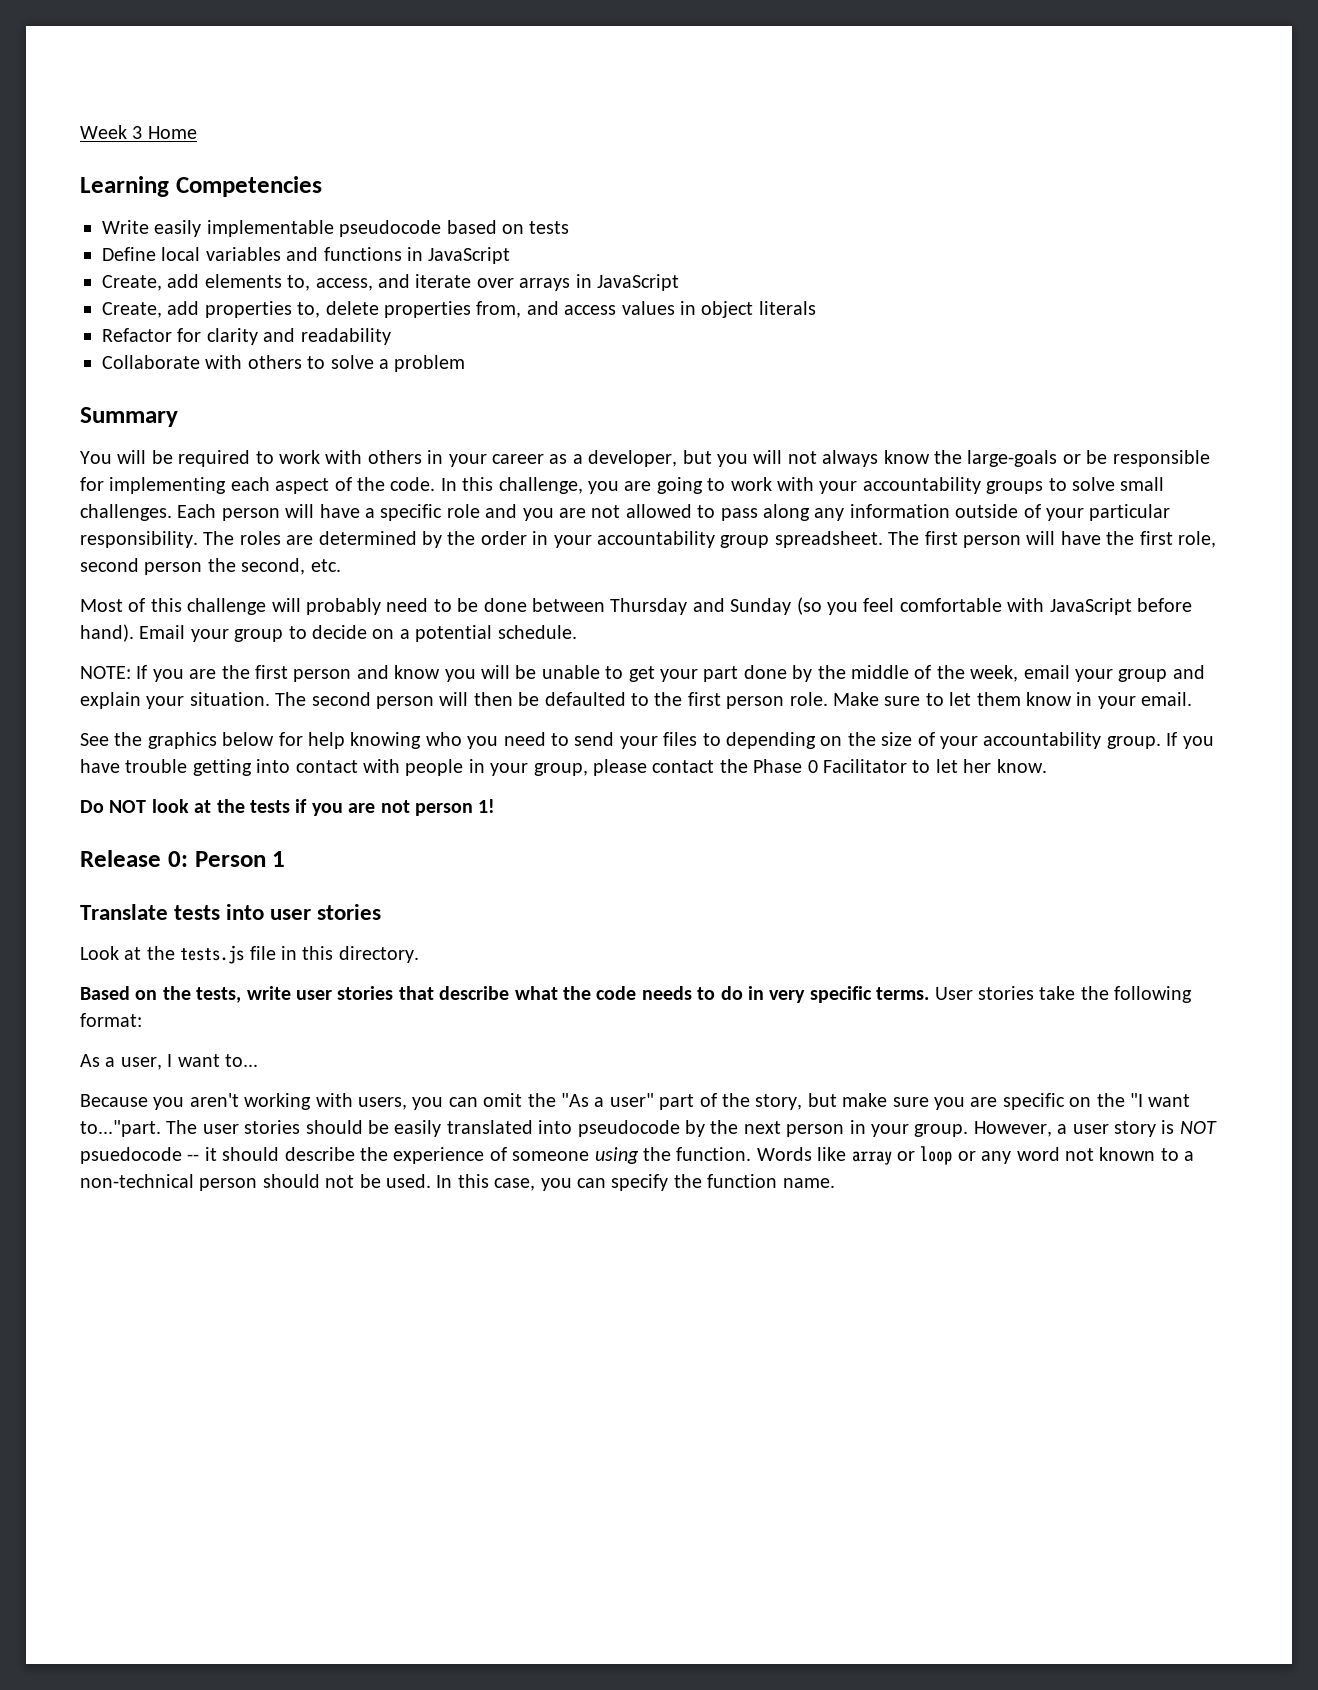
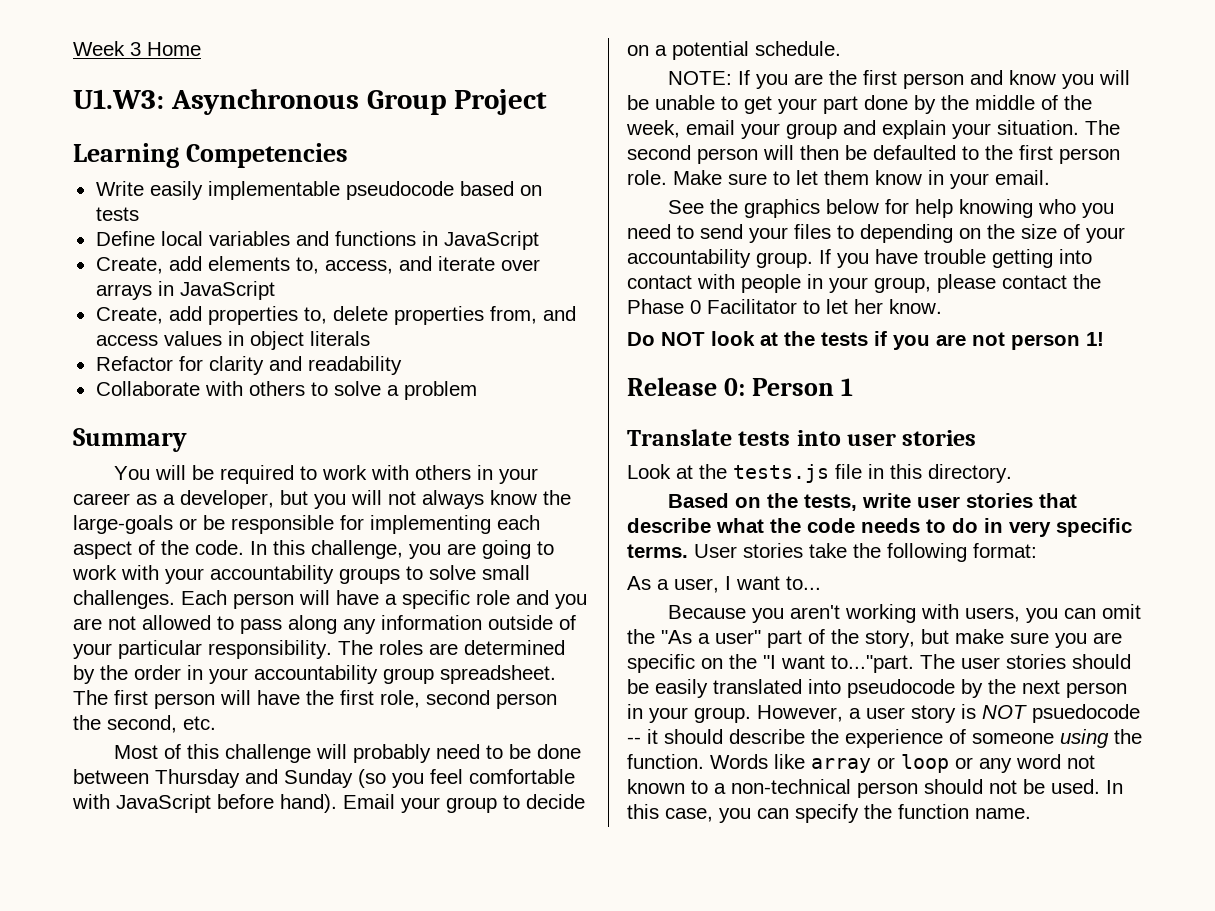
+ U1.W3: Asynchronous Group Project

